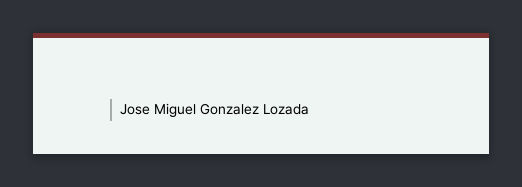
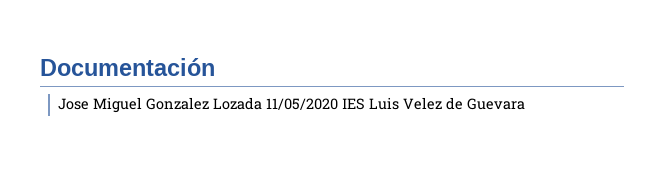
+ Documentación
- Jose Miguel Gonzalez Lozada
+ Jose Miguel Gonzalez Lozada 11/05/2020 IES Luis Velez de Guevara

